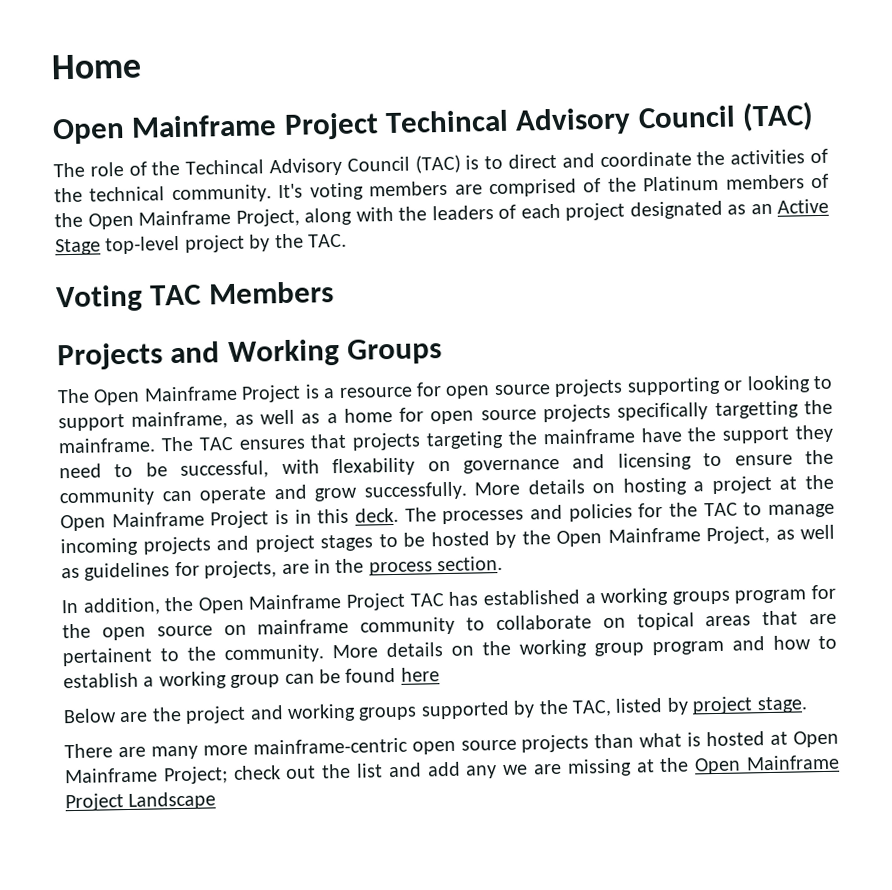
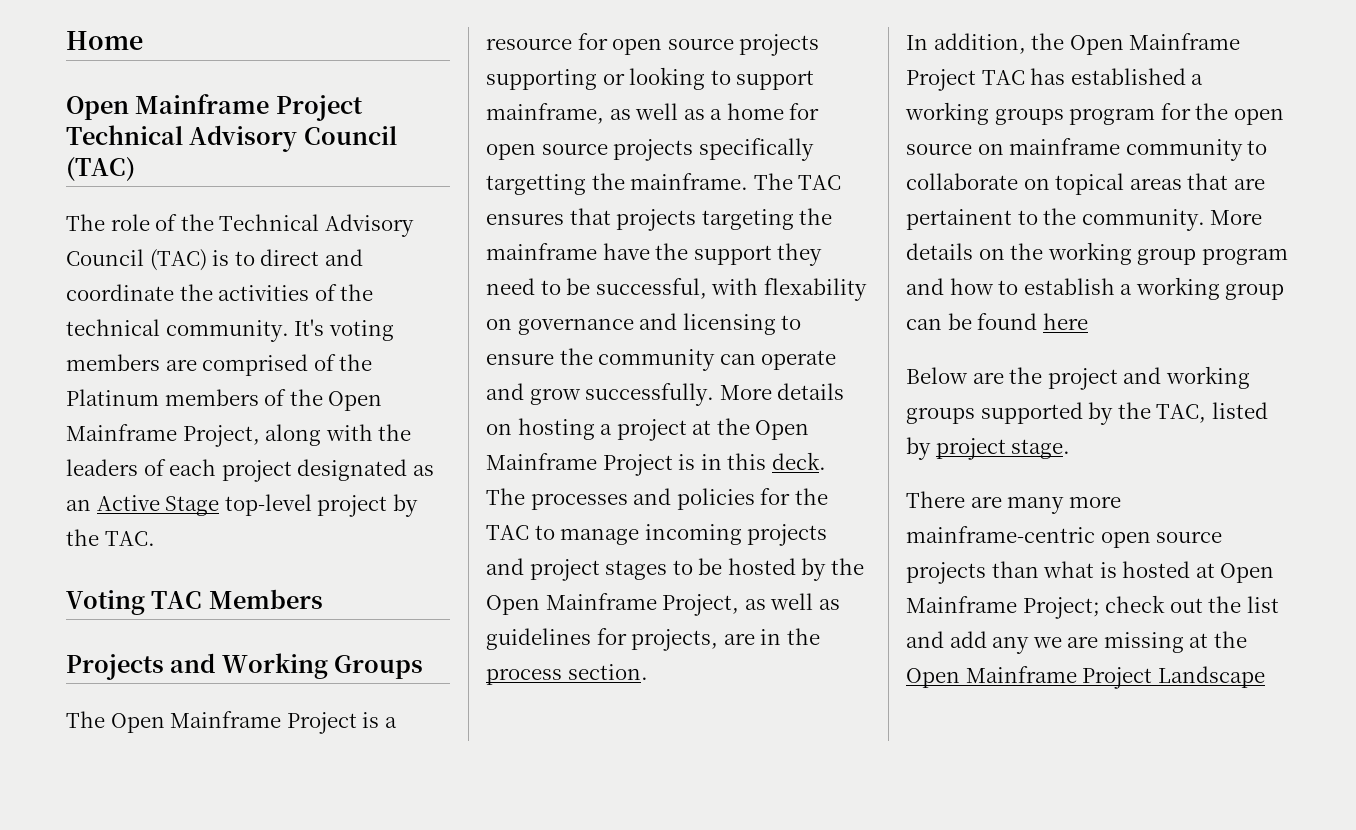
- Open Mainframe Project Techincal Advisory Council (TAC)
+ Open Mainframe Project Technical Advisory Council (TAC)
- The role of the Techincal Advisory Council (TAC) is to direct and coordinate the activities of the technical community.
+ The role of the Technical Advisory Council (TAC) is to direct and coordinate the activities of the technical community.

